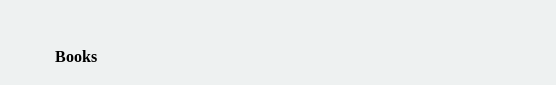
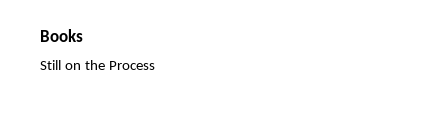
+ Still on the Process

